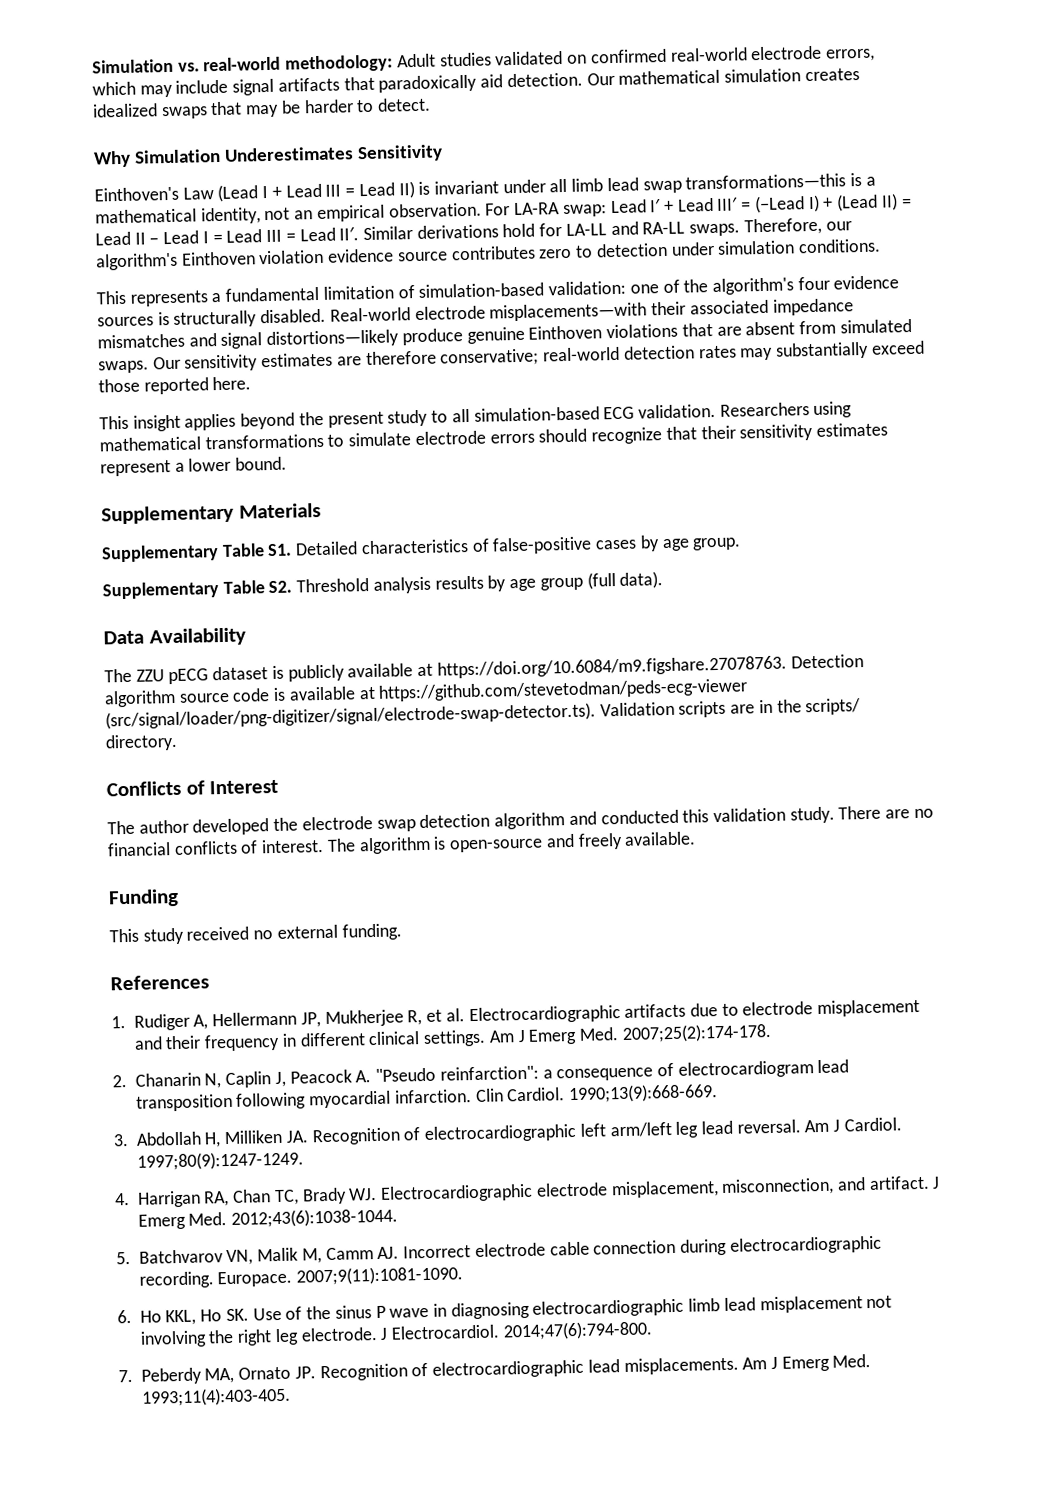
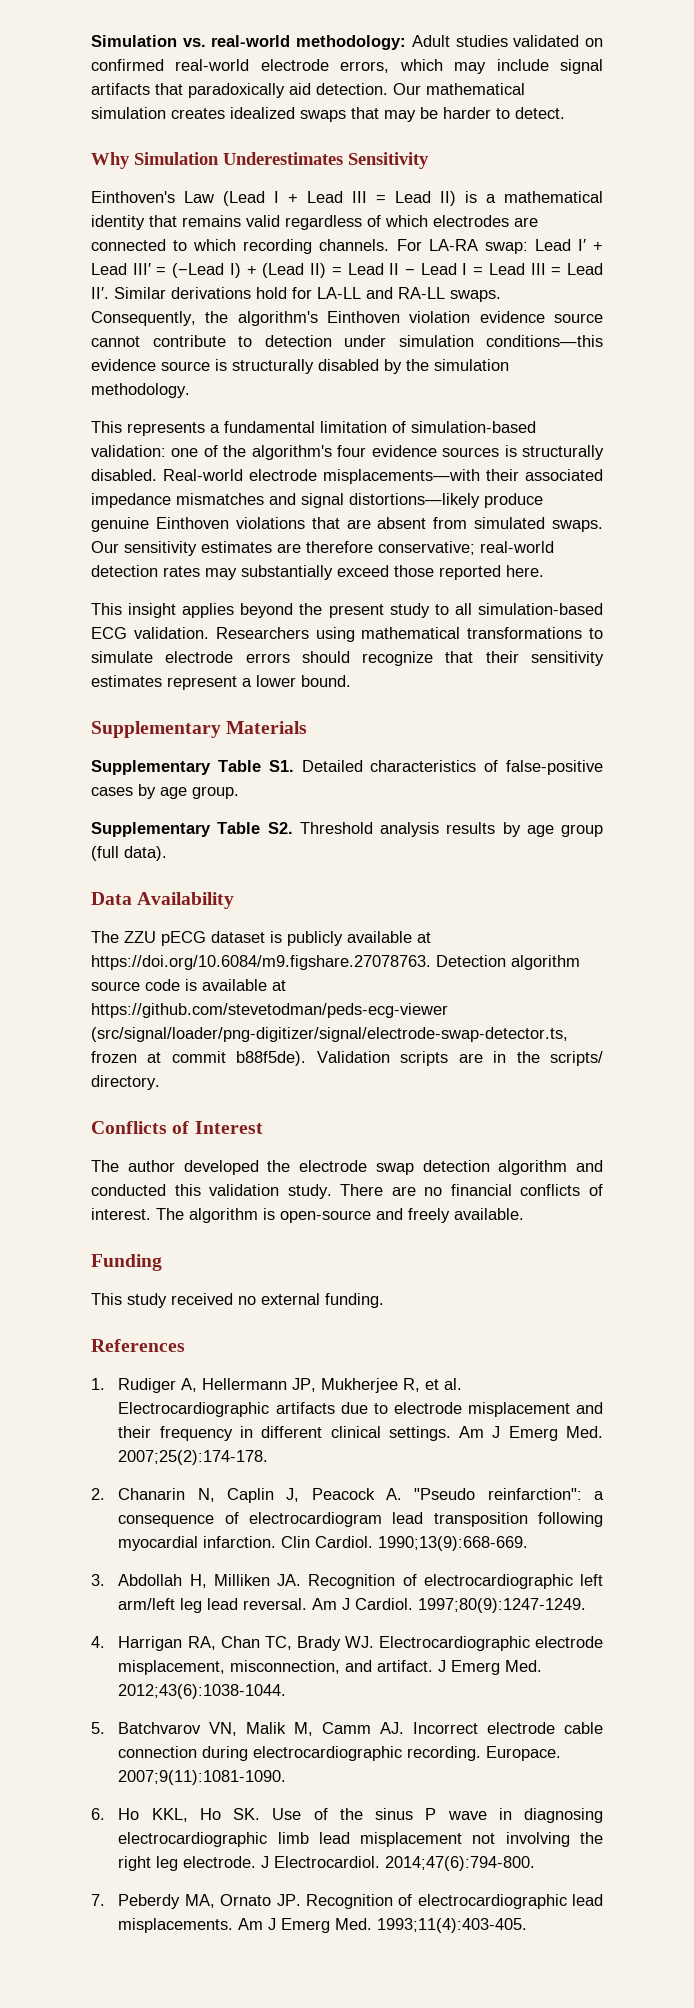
- Einthoven's Law (Lead I + Lead III = Lead II) is invariant under all limb lead swap transformations—this is a mathematical identity, not an empirical observation.
+ Einthoven's Law (Lead I + Lead III = Lead II) is a mathematical identity that remains valid regardless of which electrodes are connected to which recording channels.
- Therefore, our algorithm's Einthoven violation evidence source contributes zero to detection under simulation conditions.
+ Consequently, the algorithm's Einthoven violation evidence source cannot contribute to detection under simulation conditions—this evidence source is structurally disabled by the simulation methodology.
- The ZZU pECG dataset is publicly available at https://doi.org/10.6084/m9.figshare.27078763. Detection algorithm source code is available at https://github.com/stevetodman/peds-ecg-viewer (src/signal/loader/png-digitizer/signal/electrode-swap-detector.ts). Validation scripts are in the scripts/ directory.
+ The ZZU pECG dataset is publicly available at https://doi.org/10.6084/m9.figshare.27078763. Detection algorithm source code is available at https://github.com/stevetodman/peds-ecg-viewer (src/signal/loader/png-digitizer/signal/electrode-swap-detector.ts, frozen at commit b88f5de). Validation scripts are in the scripts/ directory.

